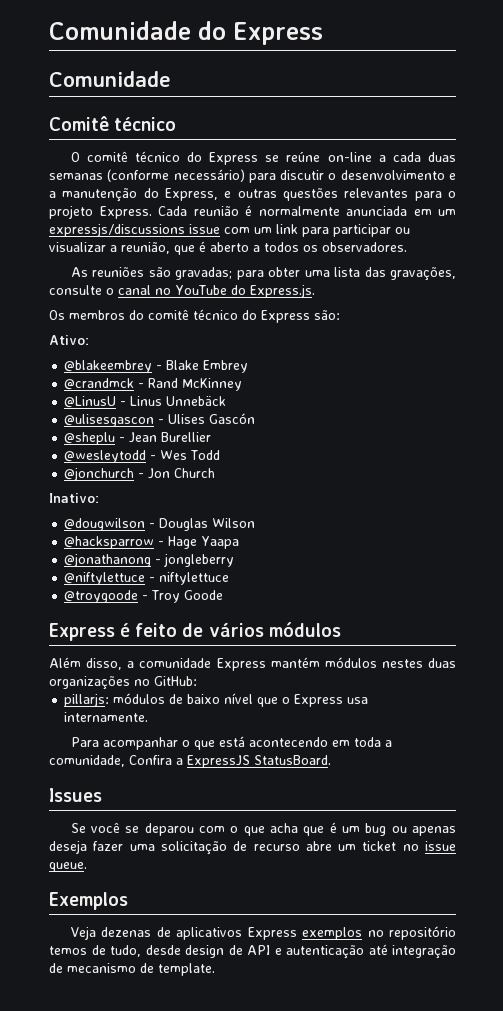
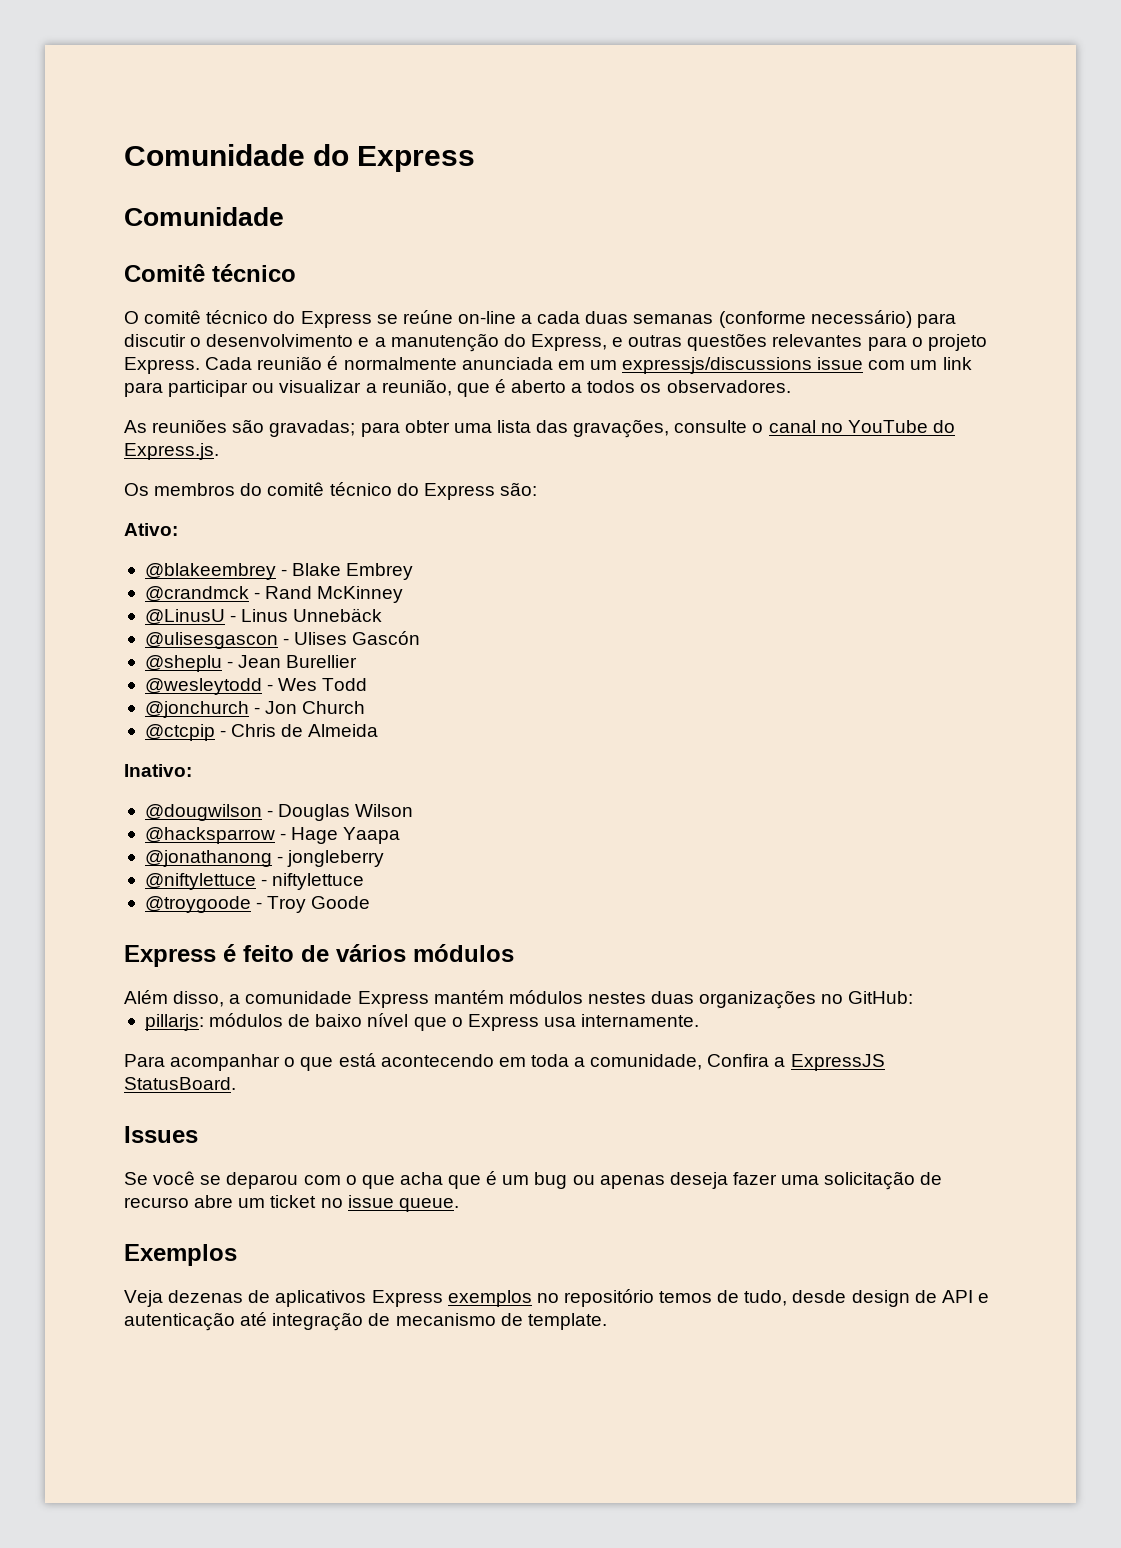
+ @ctcpip - Chris de Almeida

